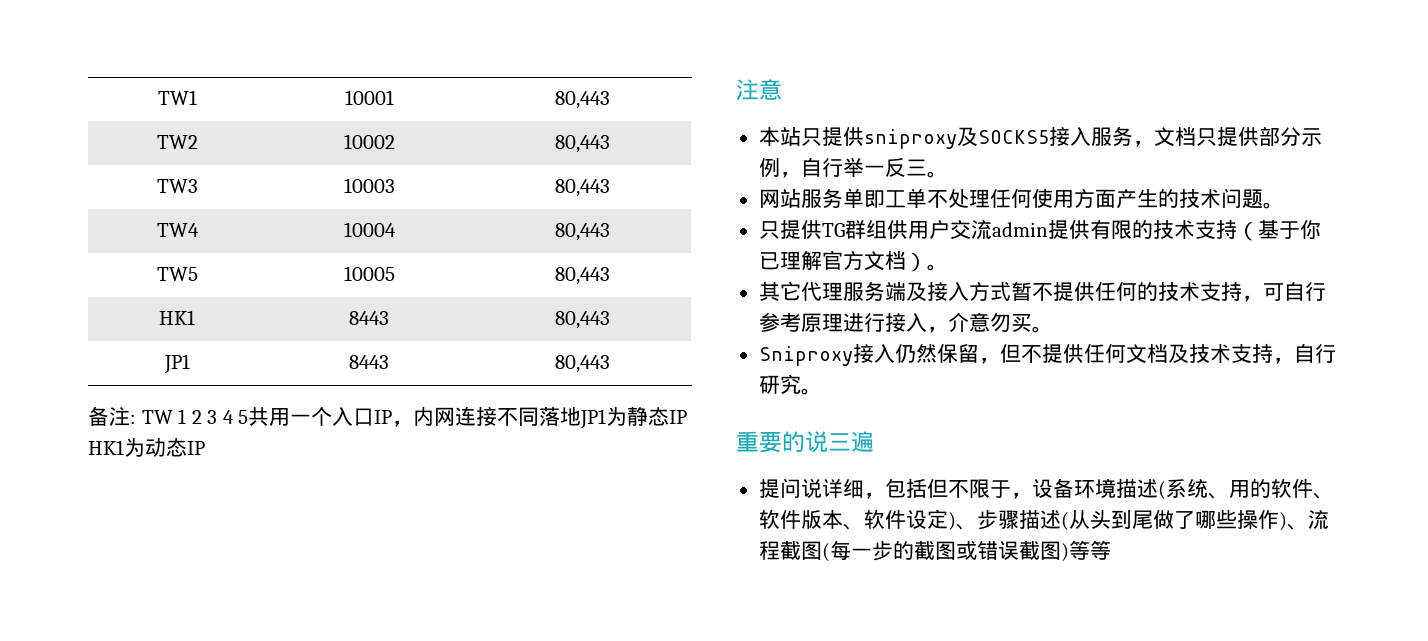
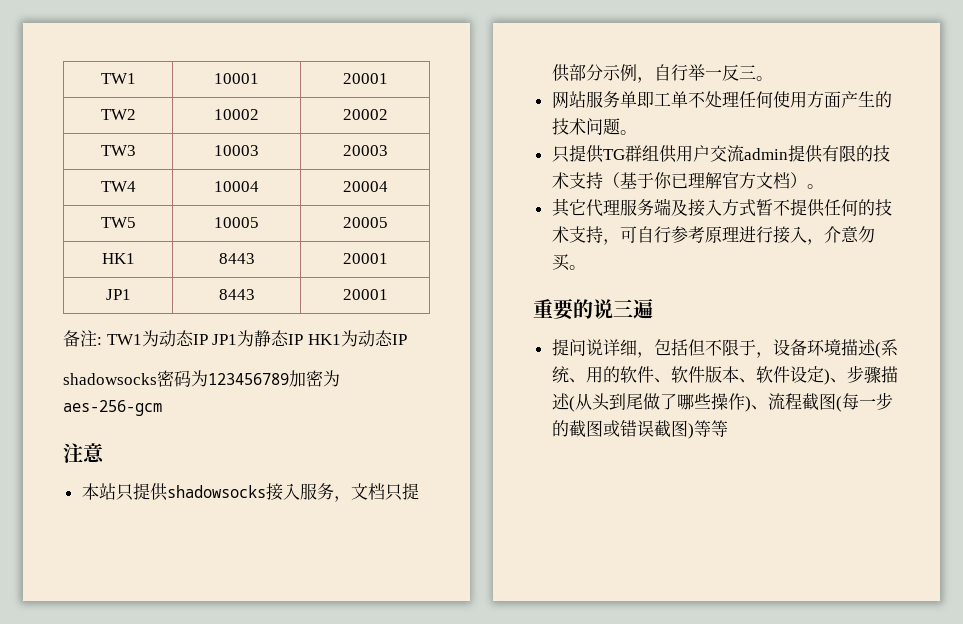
- TW1 | 10001 | 80,443
+ TW1 | 10001 | 20001
- TW2 | 10002 | 80,443
+ TW2 | 10002 | 20002
- TW3 | 10003 | 80,443
+ TW3 | 10003 | 20003
- TW4 | 10004 | 80,443
+ TW4 | 10004 | 20004
- TW5 | 10005 | 80,443
+ TW5 | 10005 | 20005
- HK1 | 8443 | 80,443
+ HK1 | 8443 | 20001
- JP1 | 8443 | 80,443
+ JP1 | 8443 | 20001
- 备注: TW 1 2 3 4 5共用一个入口IP，内网连接不同落地JP1为静态IP HK1为动态IP
+ 备注: TW1为动态IP JP1为静态IP HK1为动态IP
+ shadowsocks密码为123456789加密为aes-256-gcm
- 本站只提供sniproxy及SOCKS5接入服务，文档只提供部分示例，自行举一反三。
+ 本站只提供shadowsocks接入服务，文档只提供部分示例，自行举一反三。
- Sniproxy接入仍然保留，但不提供任何文档及技术支持，自行研究。

